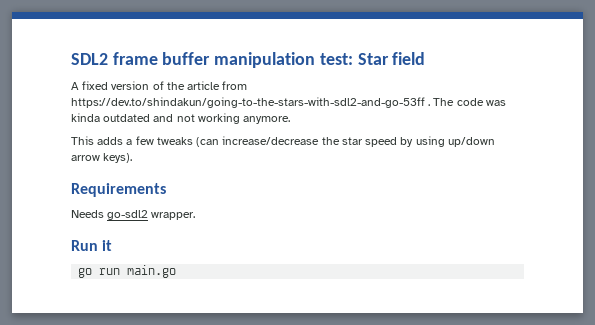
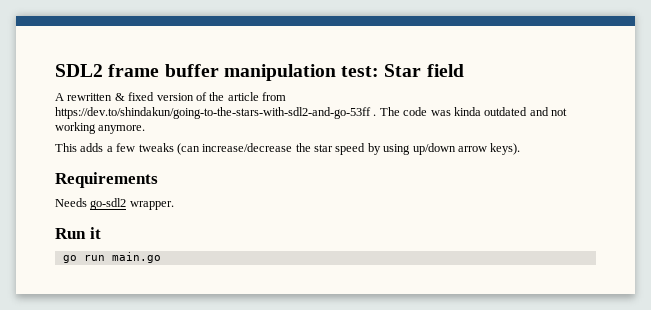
- A fixed version of the article from https://dev.to/shindakun/going-to-the-stars-with-sdl2-and-go-53ff .
+ A rewritten & fixed version of the article from https://dev.to/shindakun/going-to-the-stars-with-sdl2-and-go-53ff .

